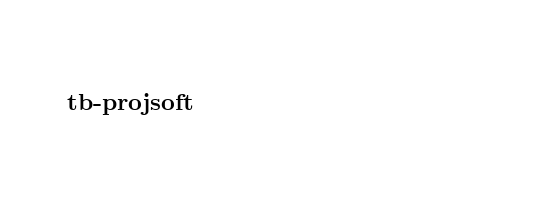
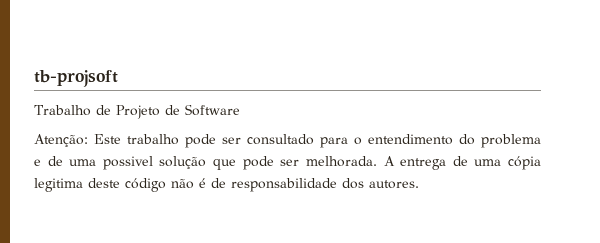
+ Trabalho de Projeto de Software
+ Atenção: Este trabalho pode ser consultado para o entendimento do problema e de uma possivel solução que pode ser melhorada. A entrega de uma cópia legitima deste código não é de responsabilidade dos autores.

